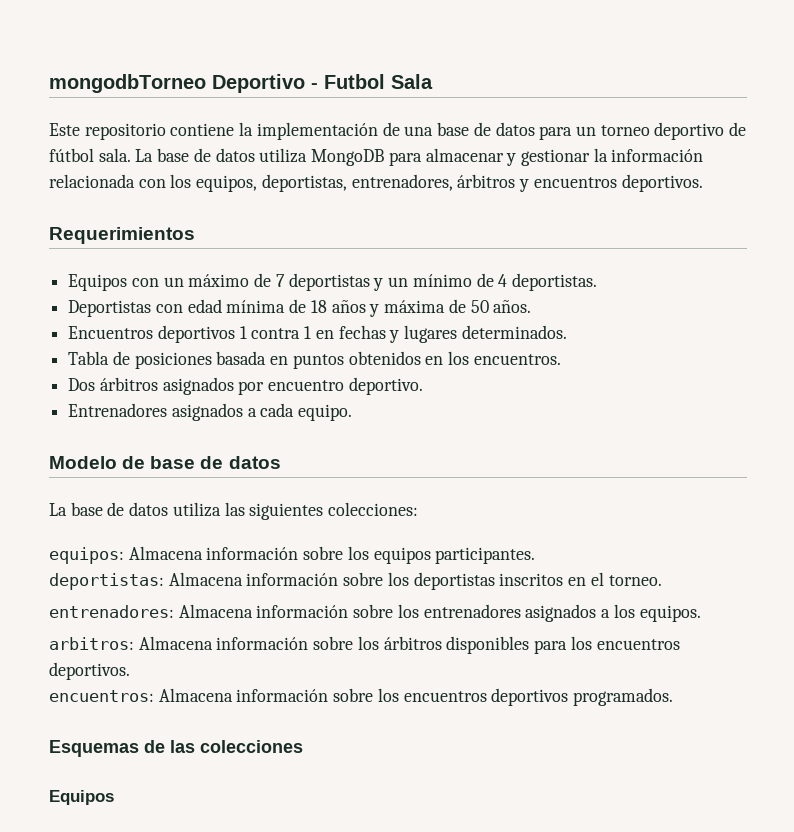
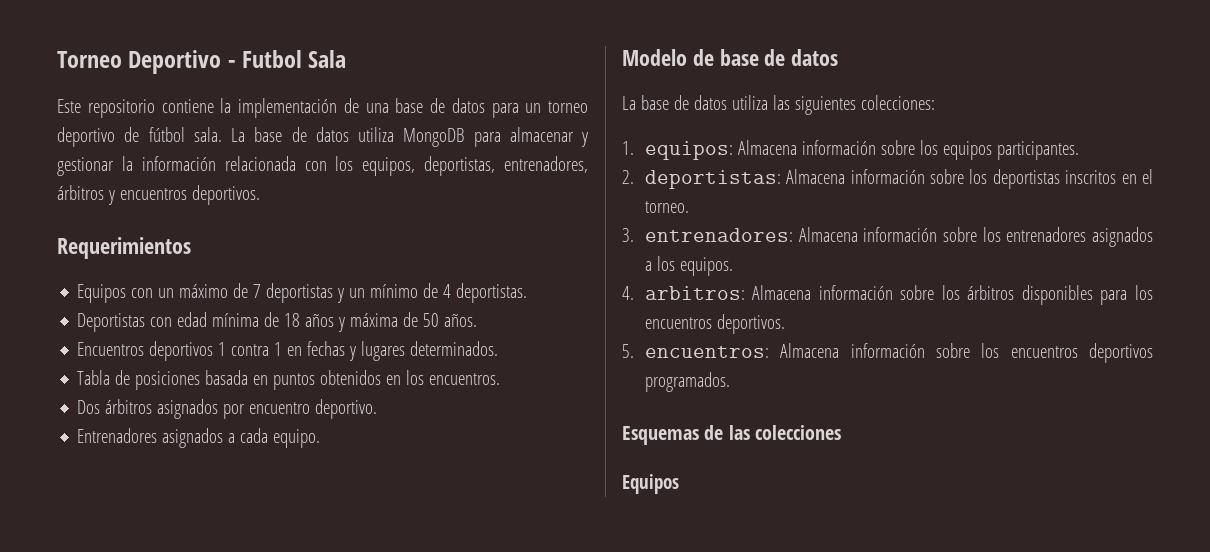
- mongodbTorneo Deportivo - Futbol Sala
+ Torneo Deportivo - Futbol Sala
- equipos: Almacena información sobre los equipos participantes.
+ 1. equipos: Almacena información sobre los equipos participantes.
- deportistas: Almacena información sobre los deportistas inscritos en el torneo.
+ 2. deportistas: Almacena información sobre los deportistas inscritos en el torneo.
- entrenadores: Almacena información sobre los entrenadores asignados a los equipos.
+ 3. entrenadores: Almacena información sobre los entrenadores asignados a los equipos.
- arbitros: Almacena información sobre los árbitros disponibles para los encuentros deportivos.
+ 4. arbitros: Almacena información sobre los árbitros disponibles para los encuentros deportivos.
- encuentros: Almacena información sobre los encuentros deportivos programados.
+ 5. encuentros: Almacena información sobre los encuentros deportivos programados.

